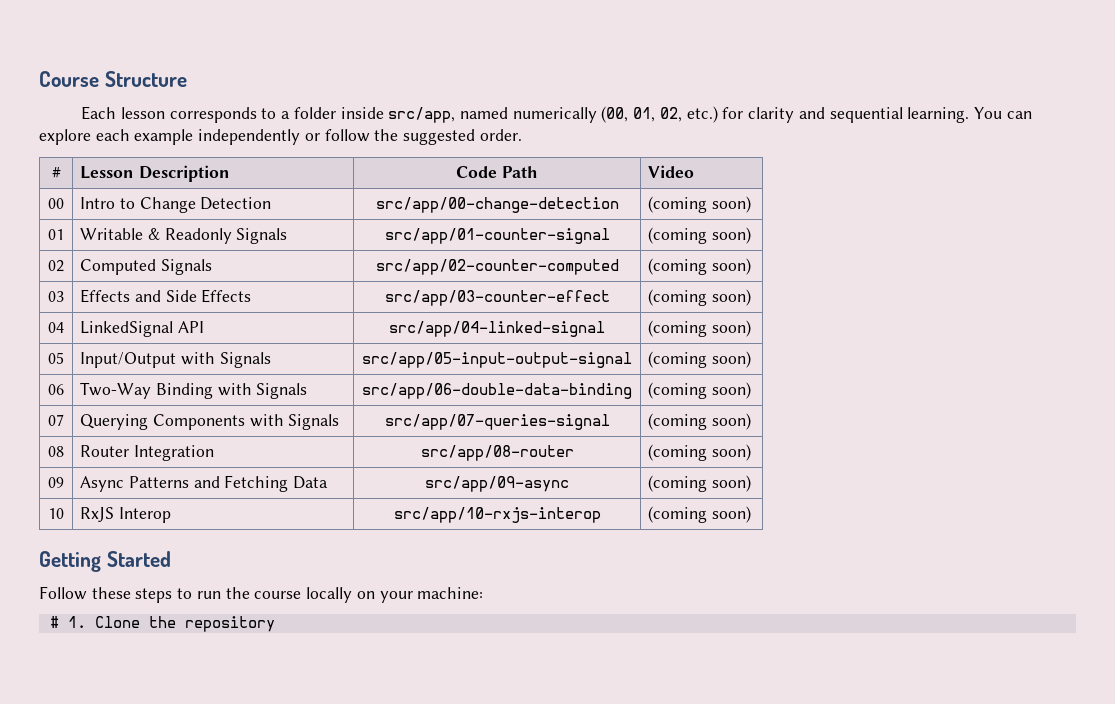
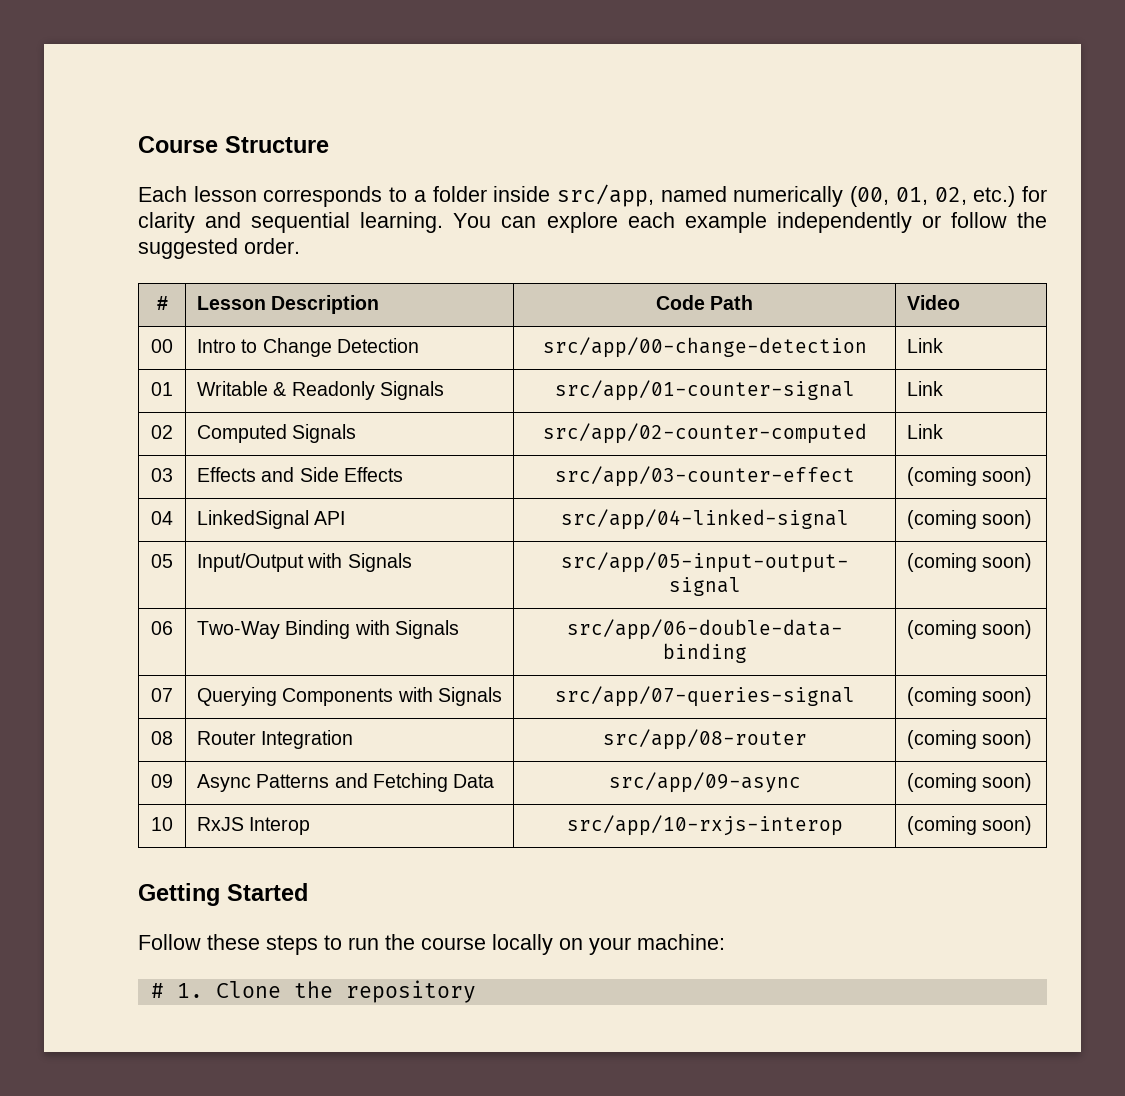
- 00 | Intro to Change Detection | src/app/00-change-detection | (coming soon)
+ 00 | Intro to Change Detection | src/app/00-change-detection | Link
- 01 | Writable & Readonly Signals | src/app/01-counter-signal | (coming soon)
+ 01 | Writable & Readonly Signals | src/app/01-counter-signal | Link
- 02 | Computed Signals | src/app/02-counter-computed | (coming soon)
+ 02 | Computed Signals | src/app/02-counter-computed | Link

